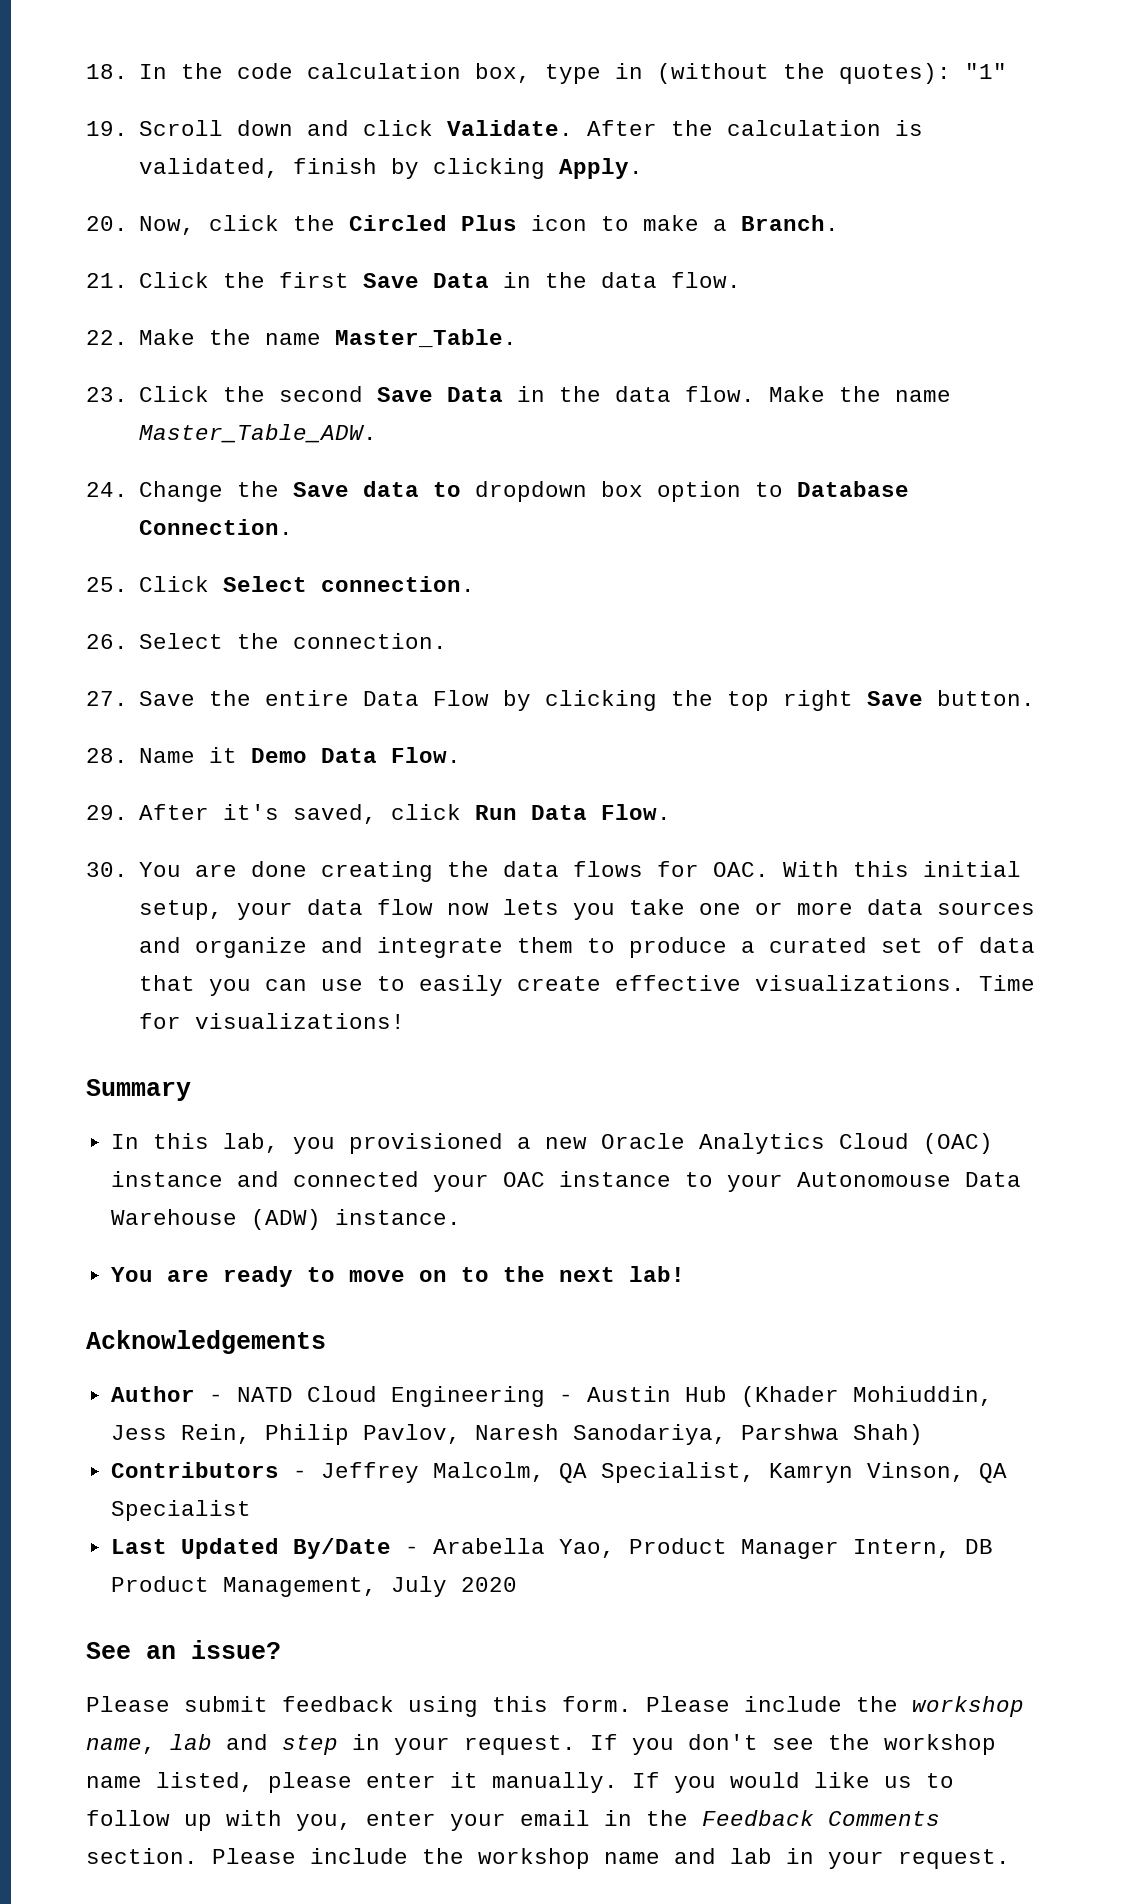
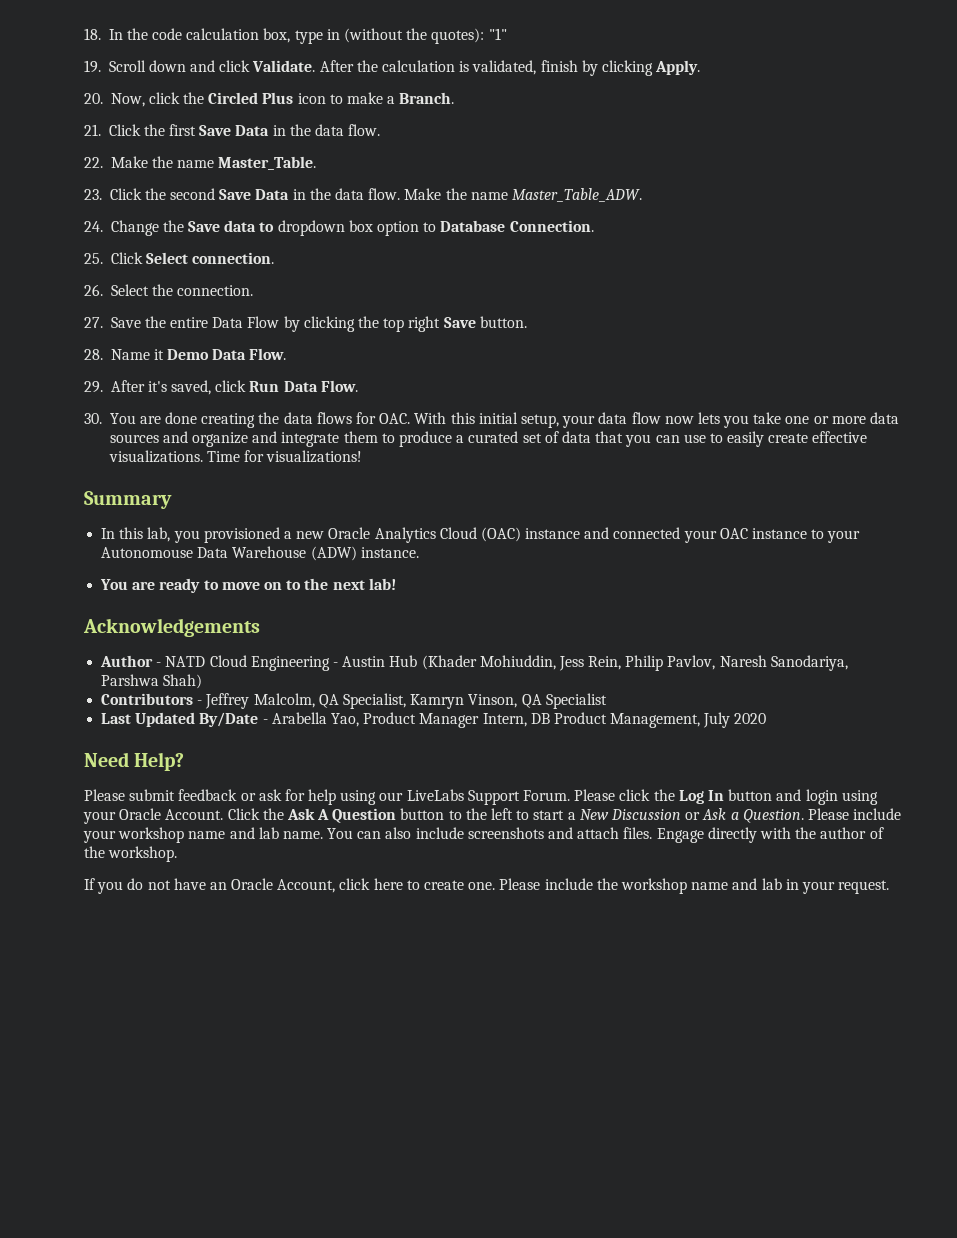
- See an issue?
+ Need Help?
- Please submit feedback using this form. Please include the workshop name, lab and step in your request. If you don't see the workshop name listed, please enter it manually. If you would like us to follow up with you, enter your email in the Feedback Comments section.
+ Please submit feedback or ask for help using our LiveLabs Support Forum. Please click the Log In button and login using your Oracle Account. Click the Ask A Question button to the left to start a New Discussion or Ask a Question. Please include your workshop name and lab name. You can also include screenshots and attach files. Engage directly with the author of the workshop.
+ If you do not have an Oracle Account, click here to create one.

